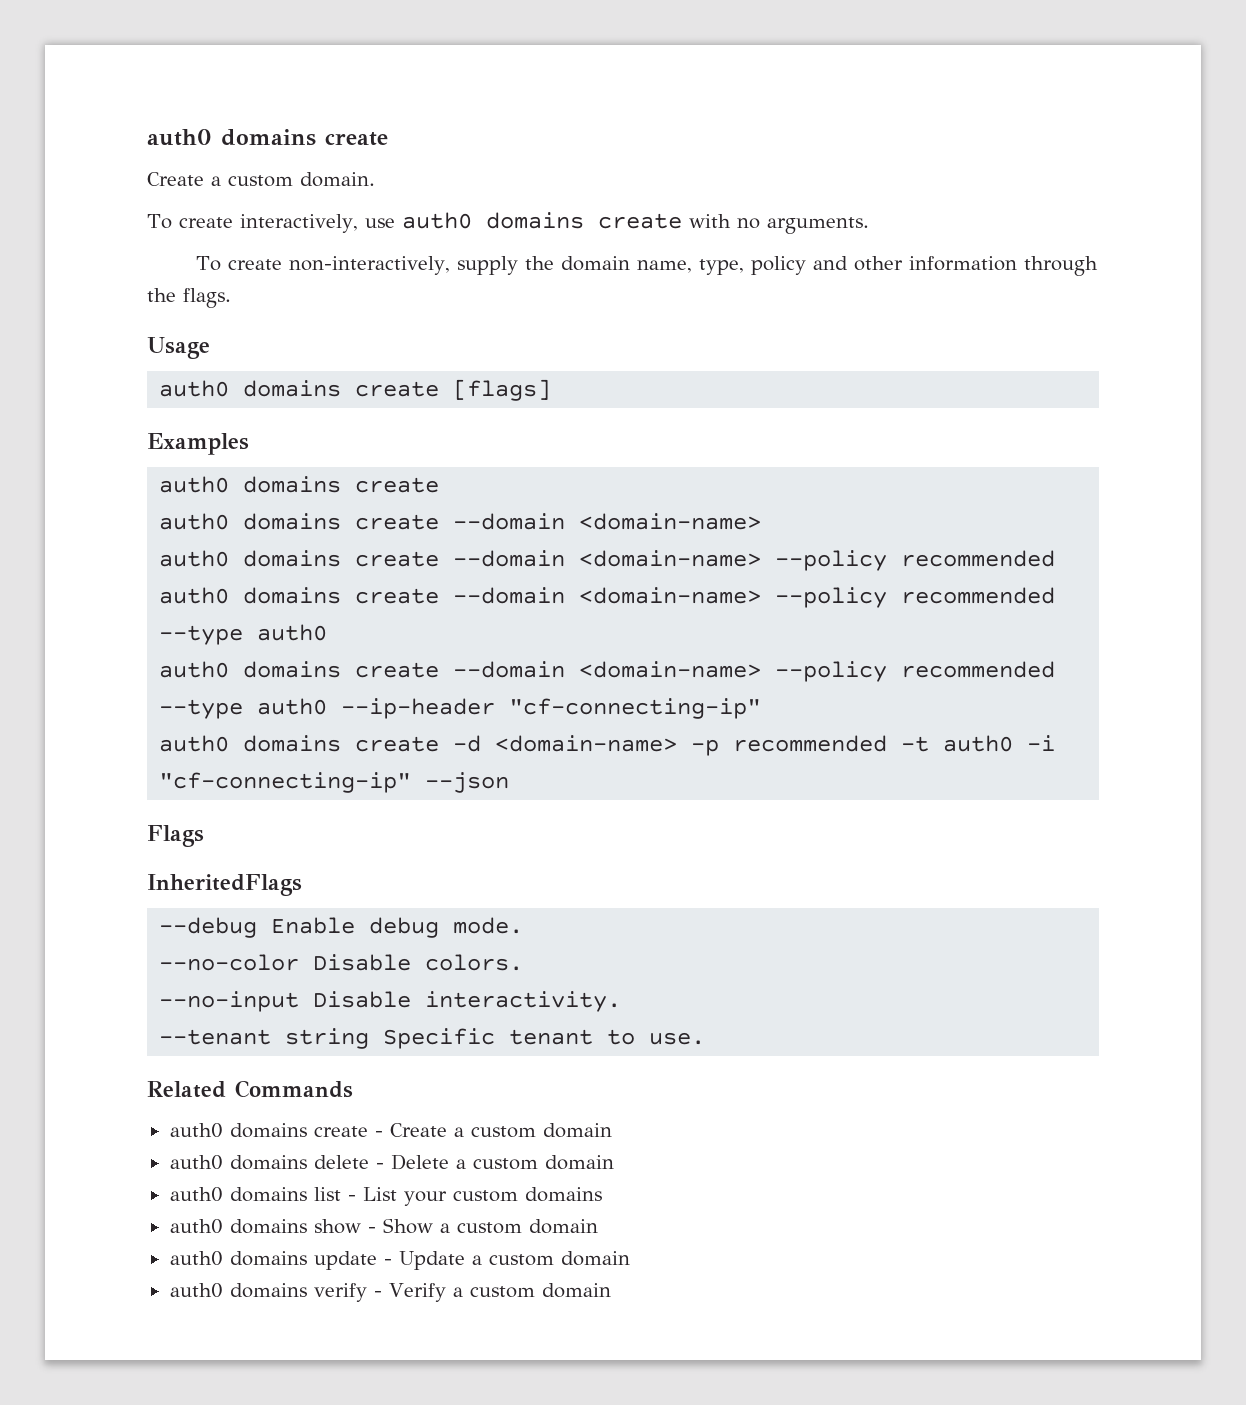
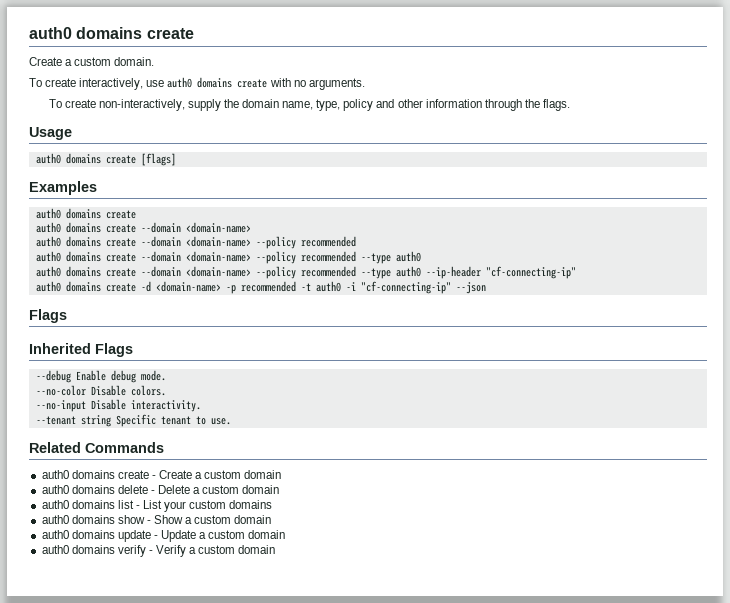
- InheritedFlags
+ Inherited Flags

